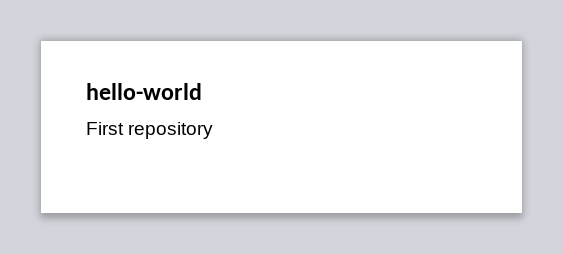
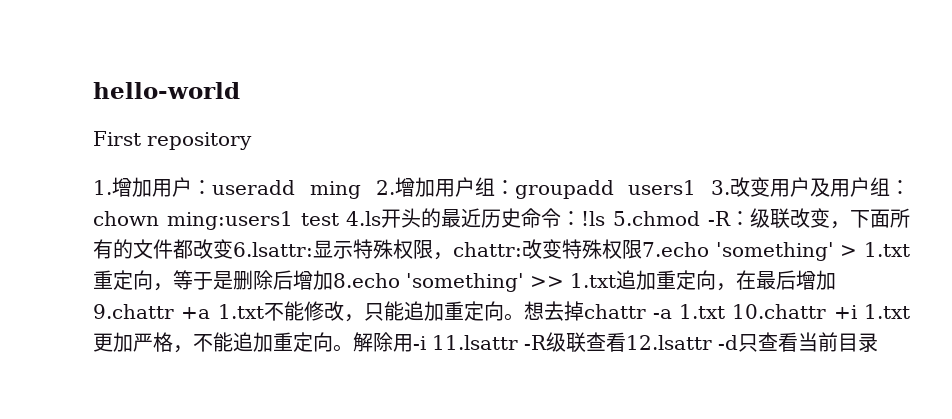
+ 1.增加用户：useradd ming 2.增加用户组：groupadd users1 3.改变用户及用户组：chown ming:users1 test 4.ls开头的最近历史命令：!ls 5.chmod -R：级联改变，下面所有的文件都改变6.lsattr:显示特殊权限，chattr:改变特殊权限7.echo 'something' > 1.txt重定向，等于是删除后增加8.echo 'something' >> 1.txt追加重定向，在最后增加9.chattr +a 1.txt不能修改，只能追加重定向。想去掉chattr -a 1.txt 10.chattr +i 1.txt更加严格，不能追加重定向。解除用-i 11.lsattr -R级联查看12.lsattr -d只查看当前目录

